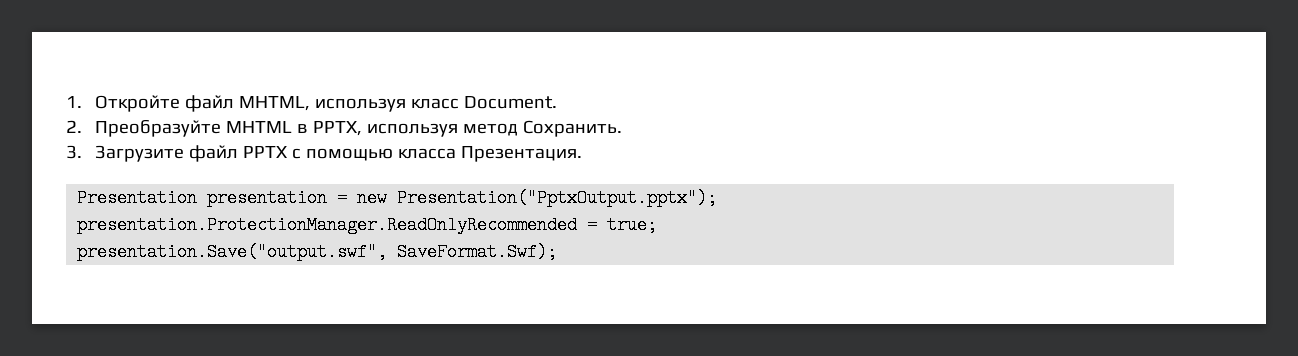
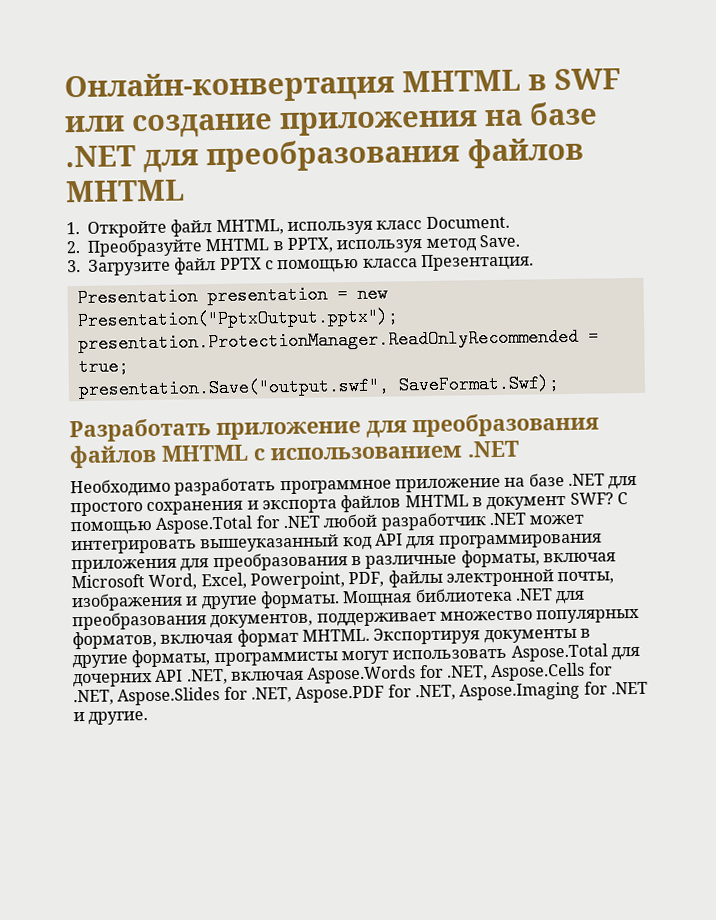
+ Онлайн-конвертация MHTML в SWF или создание приложения на базе .NET для преобразования файлов MHTML
- 2. Преобразуйте MHTML в PPTX, используя метод Сохранить.
+ 2. Преобразуйте MHTML в PPTX, используя метод Save.
+ Разработать приложение для преобразования файлов MHTML с использованием .NET
+ Необходимо разработать программное приложение на базе .NET для простого сохранения и экспорта файлов MHTML в документ SWF? С помощью Aspose.Total for .NET любой разработчик .NET может интегрировать вышеуказанный код API для программирования приложения для преобразования в различные форматы, включая Microsoft Word, Excel, Powerpoint, PDF, файлы электронной почты, изображения и другие форматы. Мощная библиотека .NET для преобразования документов, поддерживает множество популярных форматов, включая формат MHTML. Экспортируя документы в другие форматы, программисты могут использовать Aspose.Total для дочерних API .NET, включая Aspose.Words for .NET, Aspose.Cells for .NET, Aspose.Slides for .NET, Aspose.PDF for .NET, Aspose.Imaging for .NET и другие.

